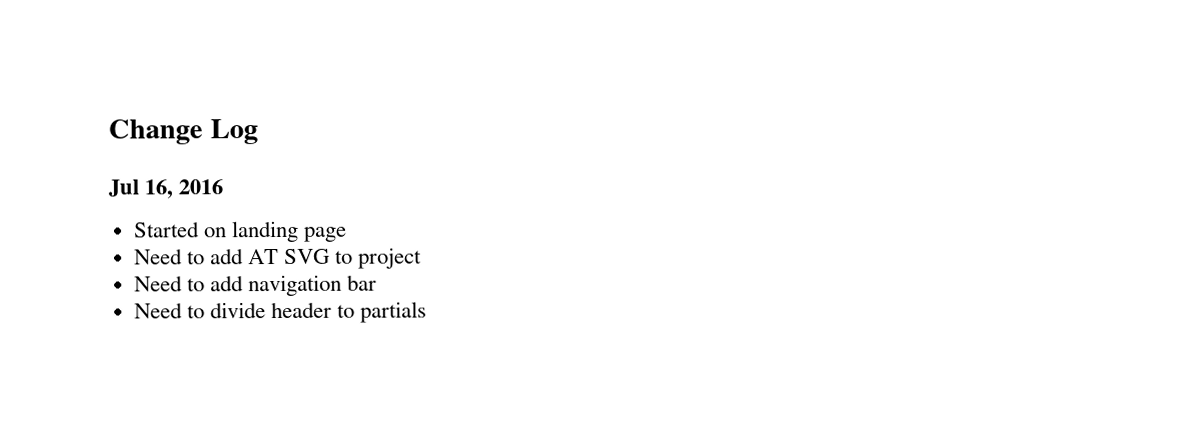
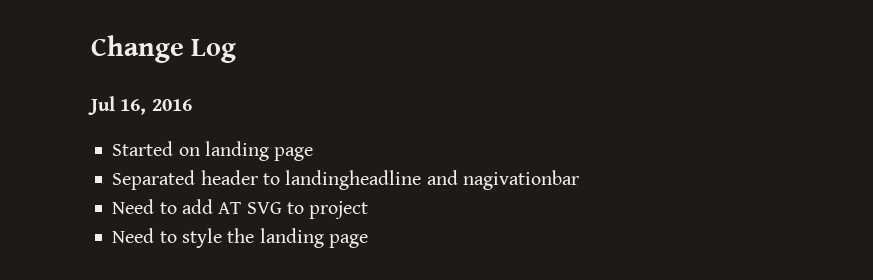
+ Separated header to landingheadline and nagivationbar
- Need to add navigation bar
- Need to divide header to partials
+ Need to style the landing page

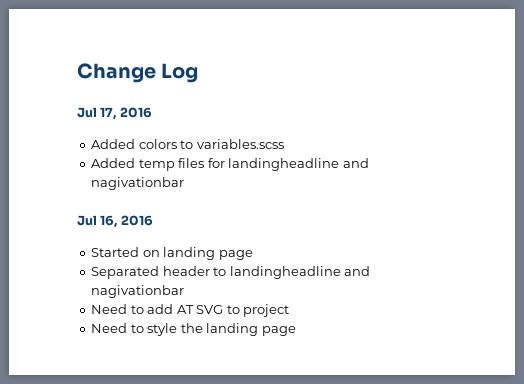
+ Jul 17, 2016
+ Added colors to variables.scss
+ Added temp files for landingheadline and nagivationbar

